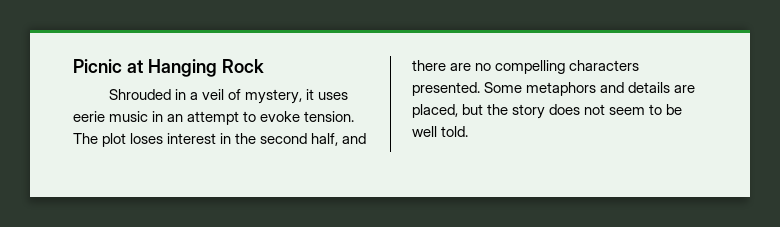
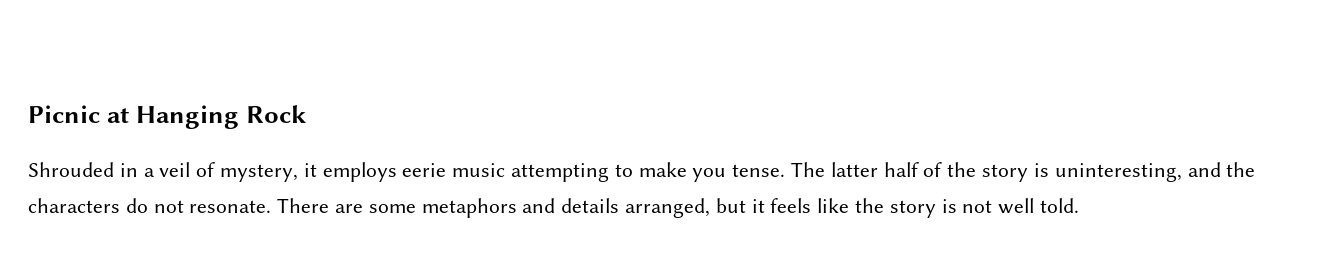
- Shrouded in a veil of mystery, it uses eerie music in an attempt to evoke tension. The plot loses interest in the second half, and there are no compelling characters presented. Some metaphors and details are placed, but the story does not seem to be well told.
+ Shrouded in a veil of mystery, it employs eerie music attempting to make you tense. The latter half of the story is uninteresting, and the characters do not resonate. There are some metaphors and details arranged, but it feels like the story is not well told.

